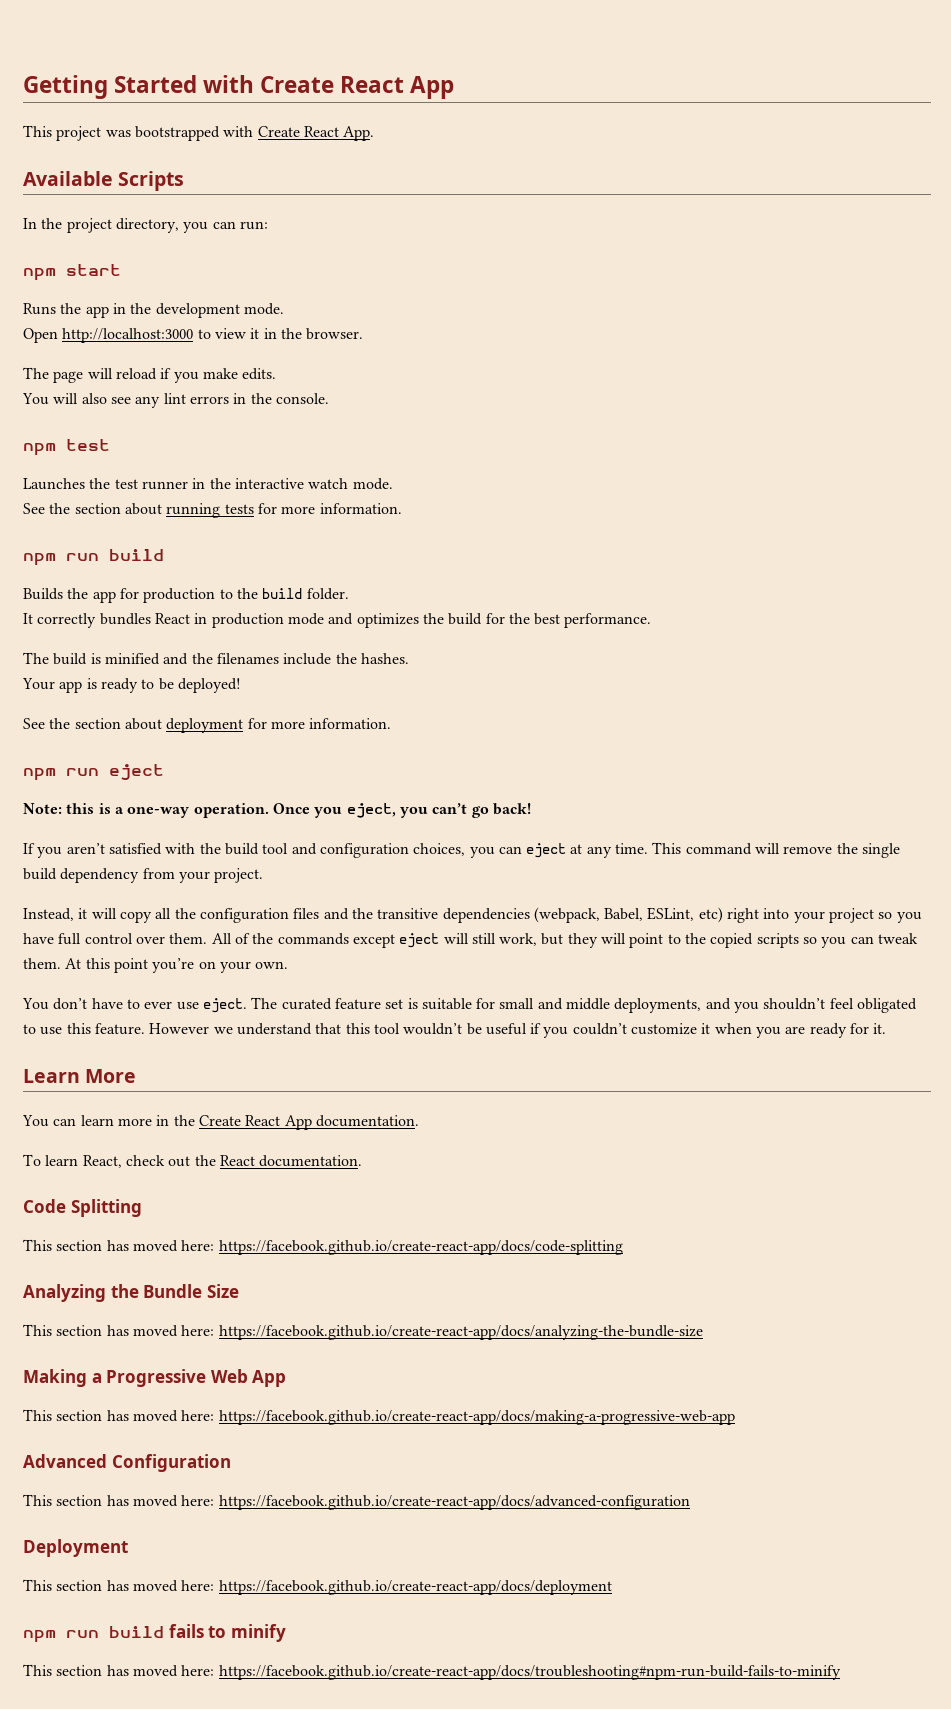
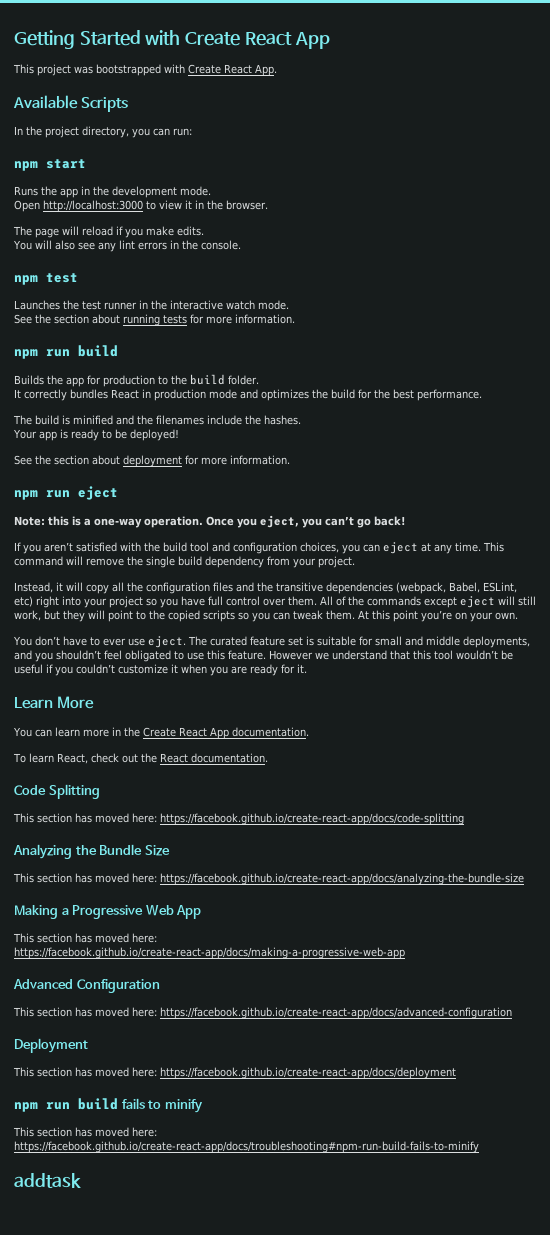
+ addtask

